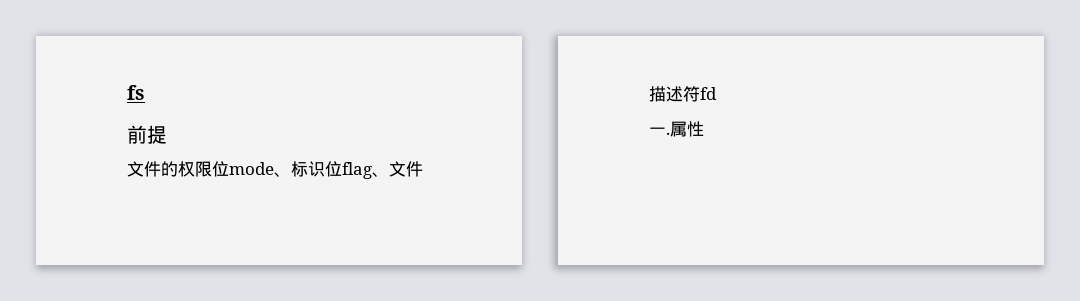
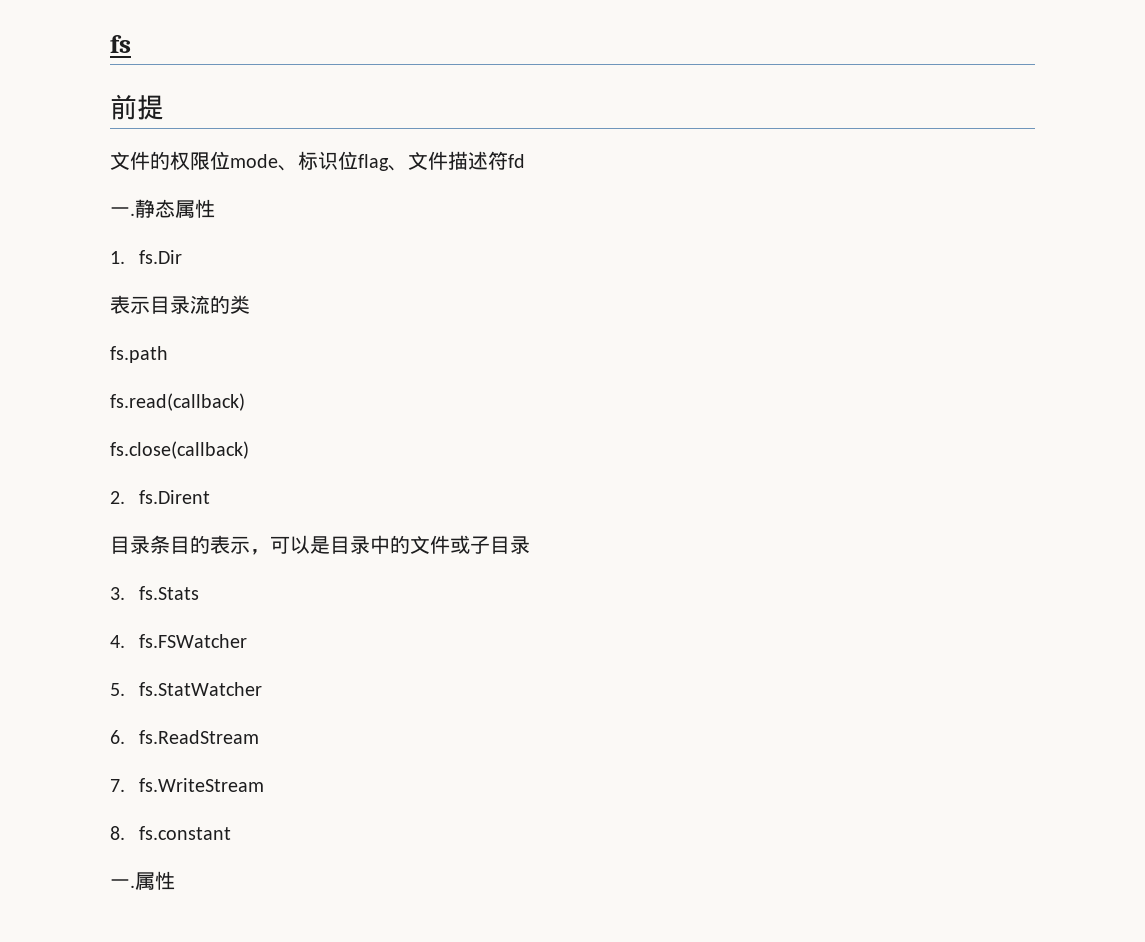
- 属性
+ 静态属性
+ 1. fs.Dir
+ 表示目录流的类
+ fs.path
+ fs.read(callback)
+ fs.close(callback)
+ 2. fs.Dirent
+ 目录条目的表示，可以是目录中的文件或子目录
+ 3. fs.Stats
+ 4. fs.FSWatcher
+ 5. fs.StatWatcher
+ 6. fs.ReadStream
+ 7. fs.WriteStream
+ 8. fs.constant
+ 一.属性

